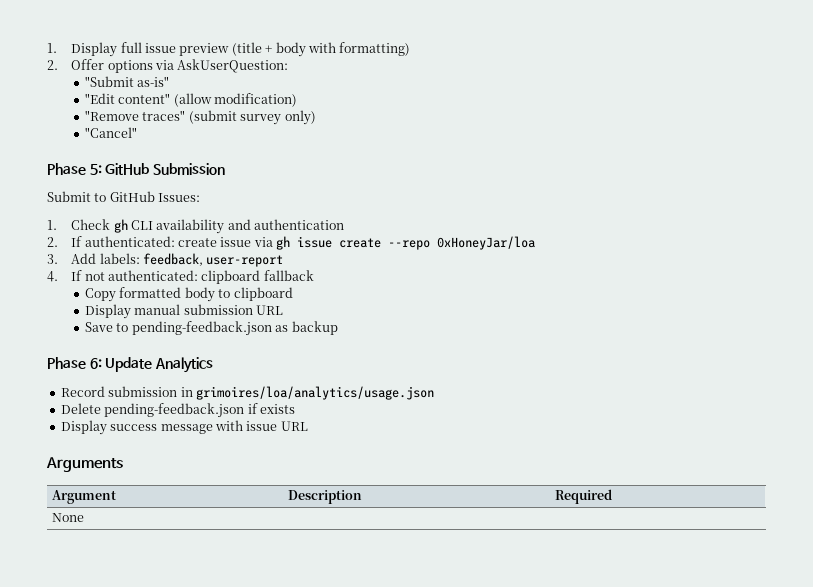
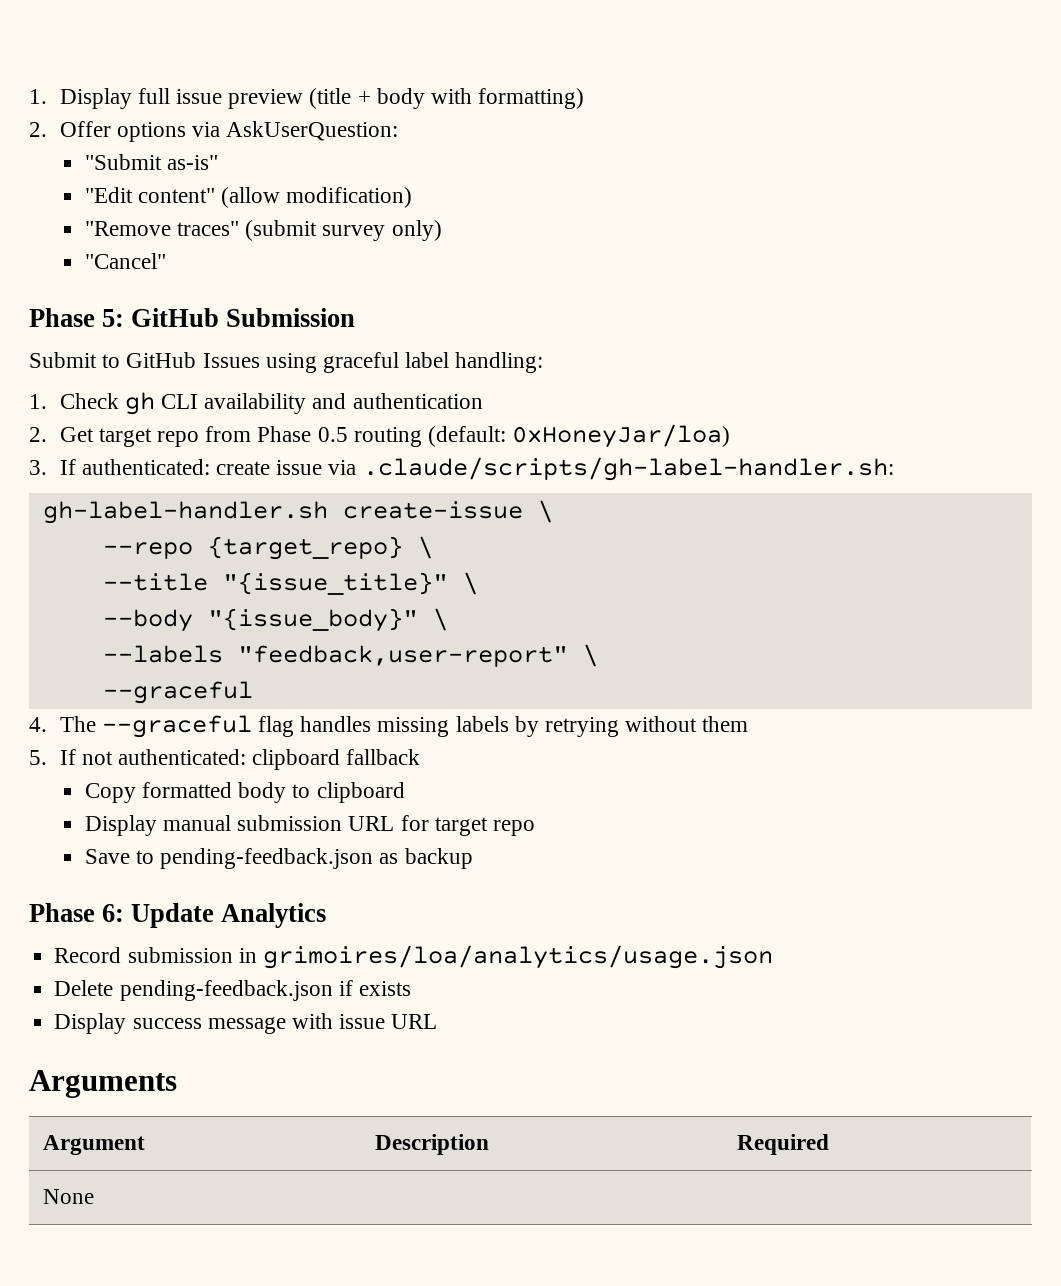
- Submit to GitHub Issues:
+ Submit to GitHub Issues using graceful label handling:
- 2. If authenticated: create issue via gh issue create --repo 0xHoneyJar/loa
- 3. Add labels: feedback, user-report
- 4. If not authenticated: clipboard fallback
+ 2. Get target repo from Phase 0.5 routing (default: 0xHoneyJar/loa)
+ 3. If authenticated: create issue via .claude/scripts/gh-label-handler.sh:
+ gh-label-handler.sh create-issue \
+ --repo {target_repo} \
+ --title "{issue_title}" \
+ --body "{issue_body}" \
+ --labels "feedback,user-report" \
+ --graceful
+ 4. The --graceful flag handles missing labels by retrying without them
+ 5. If not authenticated: clipboard fallback
- Display manual submission URL
+ Display manual submission URL for target repo

